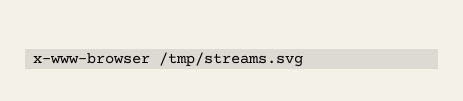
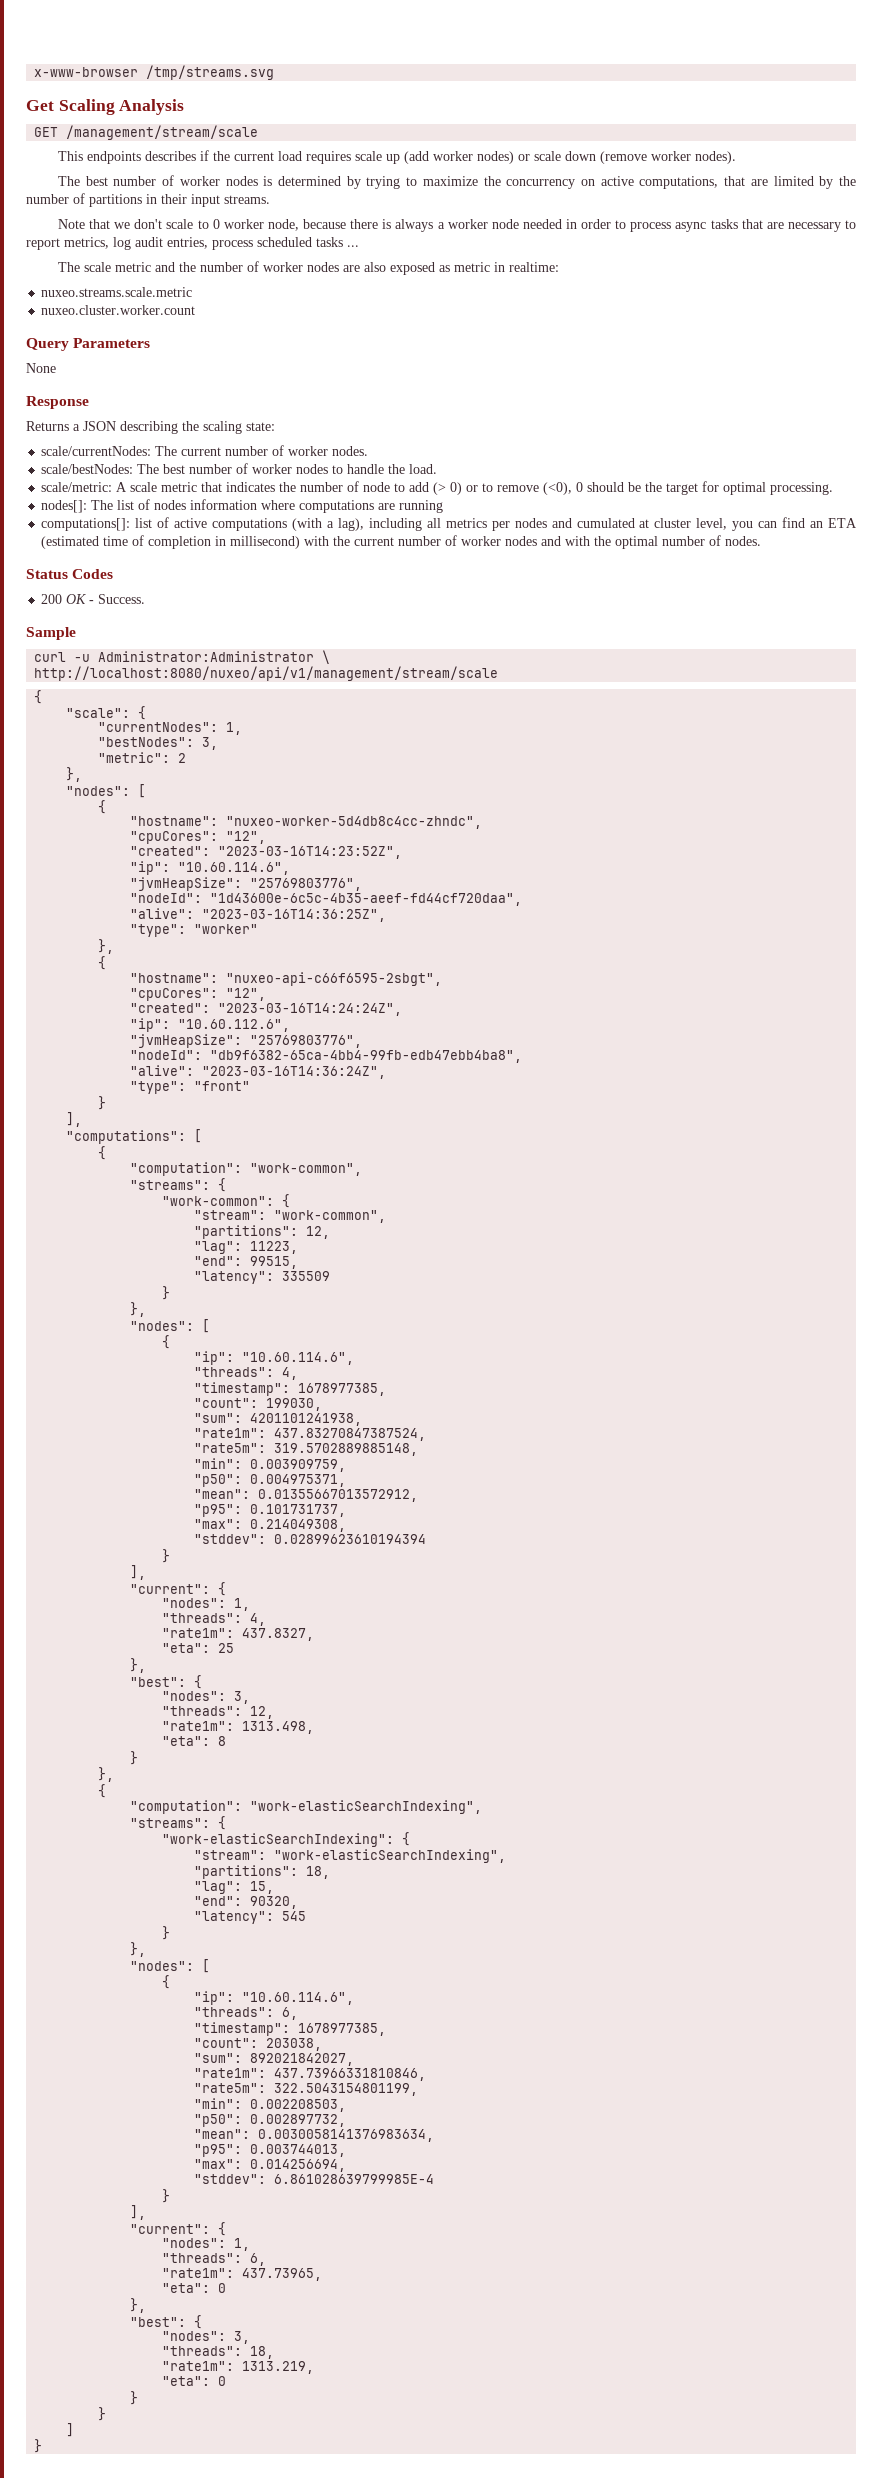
+ Get Scaling Analysis
+ GET /management/stream/scale
+ This endpoints describes if the current load requires scale up (add worker nodes) or scale down (remove worker nodes).
+ The best number of worker nodes is determined by trying to maximize the concurrency on active computations, that are limited by the number of partitions in their input streams.
+ Note that we don't scale to 0 worker node, because there is always a worker node needed in order to process async tasks that are necessary to report metrics, log audit entries, process scheduled tasks ...
+ The scale metric and the number of worker nodes are also exposed as metric in realtime:
+ nuxeo.streams.scale.metric
+ nuxeo.cluster.worker.count
+ Query Parameters
+ None
+ Response
+ Returns a JSON describing the scaling state:
+ scale/currentNodes: The current number of worker nodes.
+ scale/bestNodes: The best number of worker nodes to handle the load.
+ scale/metric: A scale metric that indicates the number of node to add (> 0) or to remove (<0), 0 should be the target for optimal processing.
+ nodes[]: The list of nodes information where computations are running
+ computations[]: list of active computations (with a lag), including all metrics per nodes and cumulated at cluster level, you can find an ETA (estimated time of completion in millisecond) with the current number of worker nodes and with the optimal number of nodes.
+ Status Codes
+ 200 OK - Success.
+ Sample
+ curl -u Administrator:Administrator \
+ http://localhost:8080/nuxeo/api/v1/management/stream/scale
+ {
+ "scale": {
+ "currentNodes": 1,
+ "bestNodes": 3,
+ "metric": 2
+ },
+ "nodes": [
+ {
+ "hostname": "nuxeo-worker-5d4db8c4cc-zhndc",
+ "cpuCores": "12",
+ "created": "2023-03-16T14:23:52Z",
+ "ip": "10.60.114.6",
+ "jvmHeapSize": "25769803776",
+ "nodeId": "1d43600e-6c5c-4b35-aeef-fd44cf720daa",
+ "alive": "2023-03-16T14:36:25Z",
+ "type": "worker"
+ },
+ {
+ "hostname": "nuxeo-api-c66f6595-2sbgt",
+ "cpuCores": "12",
+ "created": "2023-03-16T14:24:24Z",
+ "ip": "10.60.112.6",
+ "jvmHeapSize": "25769803776",
+ "nodeId": "db9f6382-65ca-4bb4-99fb-edb47ebb4ba8",
+ "alive": "2023-03-16T14:36:24Z",
+ "type": "front"
+ }
+ ],
+ "computations": [
+ {
+ "computation": "work-common",
+ "streams": {
+ "work-common": {
+ "stream": "work-common",
+ "partitions": 12,
+ "lag": 11223,
+ "end": 99515,
+ "latency": 335509
+ }
+ },
+ "nodes": [
+ {
+ "ip": "10.60.114.6",
+ "threads": 4,
+ "timestamp": 1678977385,
+ "count": 199030,
+ "sum": 4201101241938,
+ "rate1m": 437.83270847387524,
+ "rate5m": 319.5702889885148,
+ "min": 0.003909759,
+ "p50": 0.004975371,
+ "mean": 0.01355667013572912,
+ "p95": 0.101731737,
+ "max": 0.214049308,
+ "stddev": 0.02899623610194394
+ }
+ ],
+ "current": {
+ "nodes": 1,
+ "threads": 4,
+ "rate1m": 437.8327,
+ "eta": 25
+ },
+ "best": {
+ "nodes": 3,
+ "threads": 12,
+ "rate1m": 1313.498,
+ "eta": 8
+ }
+ },
+ {
+ "computation": "work-elasticSearchIndexing",
+ "streams": {
+ "work-elasticSearchIndexing": {
+ "stream": "work-elasticSearchIndexing",
+ "partitions": 18,
+ "lag": 15,
+ "end": 90320,
+ "latency": 545
+ }
+ },
+ "nodes": [
+ {
+ "ip": "10.60.114.6",
+ "threads": 6,
+ "timestamp": 1678977385,
+ "count": 203038,
+ "sum": 892021842027,
+ "rate1m": 437.73966331810846,
+ "rate5m": 322.5043154801199,
+ "min": 0.002208503,
+ "p50": 0.002897732,
+ "mean": 0.0030058141376983634,
+ "p95": 0.003744013,
+ "max": 0.014256694,
+ "stddev": 6.861028639799985E-4
+ }
+ ],
+ "current": {
+ "nodes": 1,
+ "threads": 6,
+ "rate1m": 437.73965,
+ "eta": 0
+ },
+ "best": {
+ "nodes": 3,
+ "threads": 18,
+ "rate1m": 1313.219,
+ "eta": 0
+ }
+ }
+ ]
+ }

